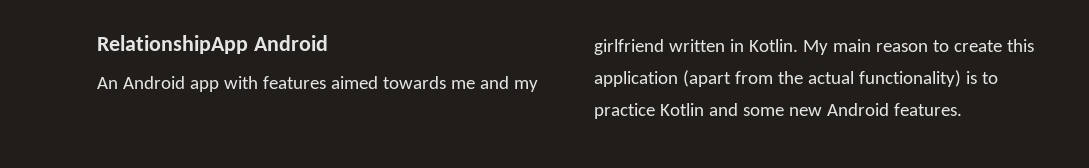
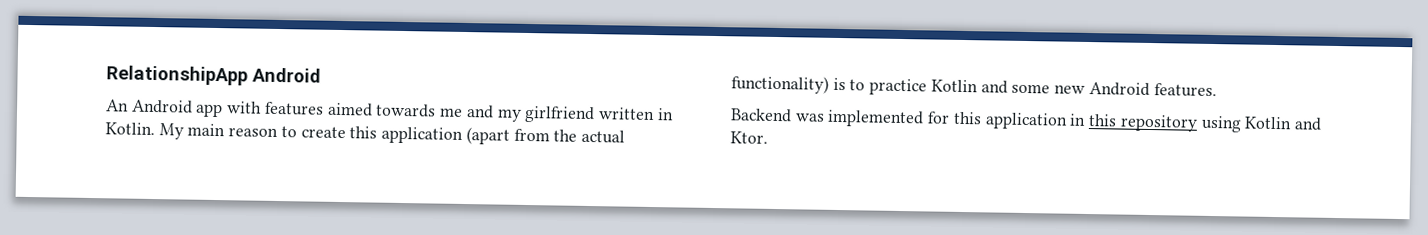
+ Backend was implemented for this application in this repository using Kotlin and Ktor.

